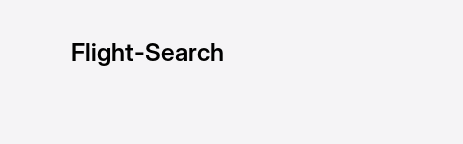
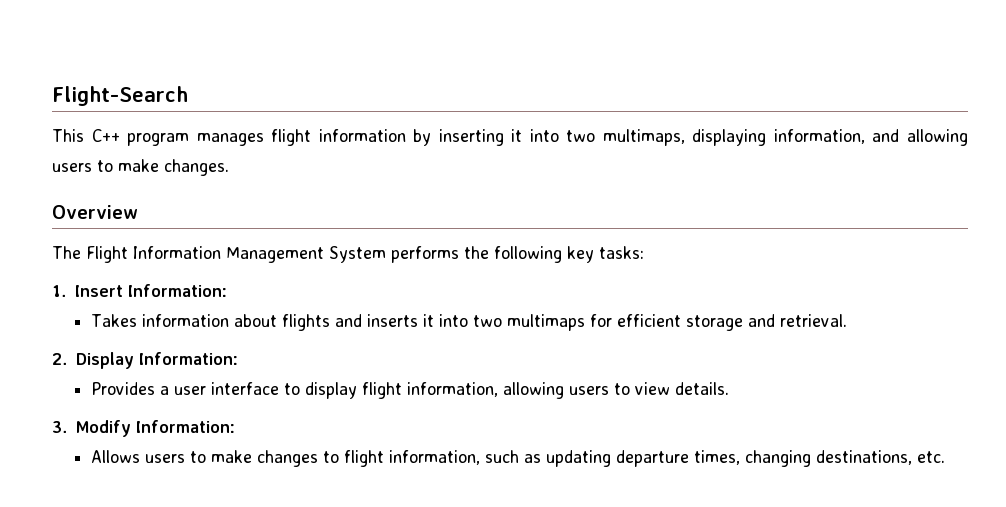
+ This C++ program manages flight information by inserting it into two multimaps, displaying information, and allowing users to make changes.
+ Overview
+ The Flight Information Management System performs the following key tasks:
+ 1. Insert Information:
+ Takes information about flights and inserts it into two multimaps for efficient storage and retrieval.
+ 2. Display Information:
+ Provides a user interface to display flight information, allowing users to view details.
+ 3. Modify Information:
+ Allows users to make changes to flight information, such as updating departure times, changing destinations, etc.

